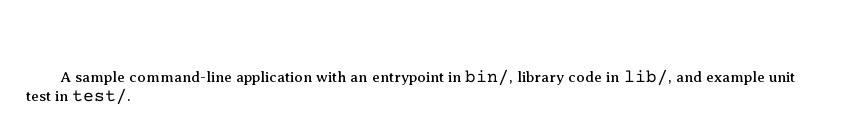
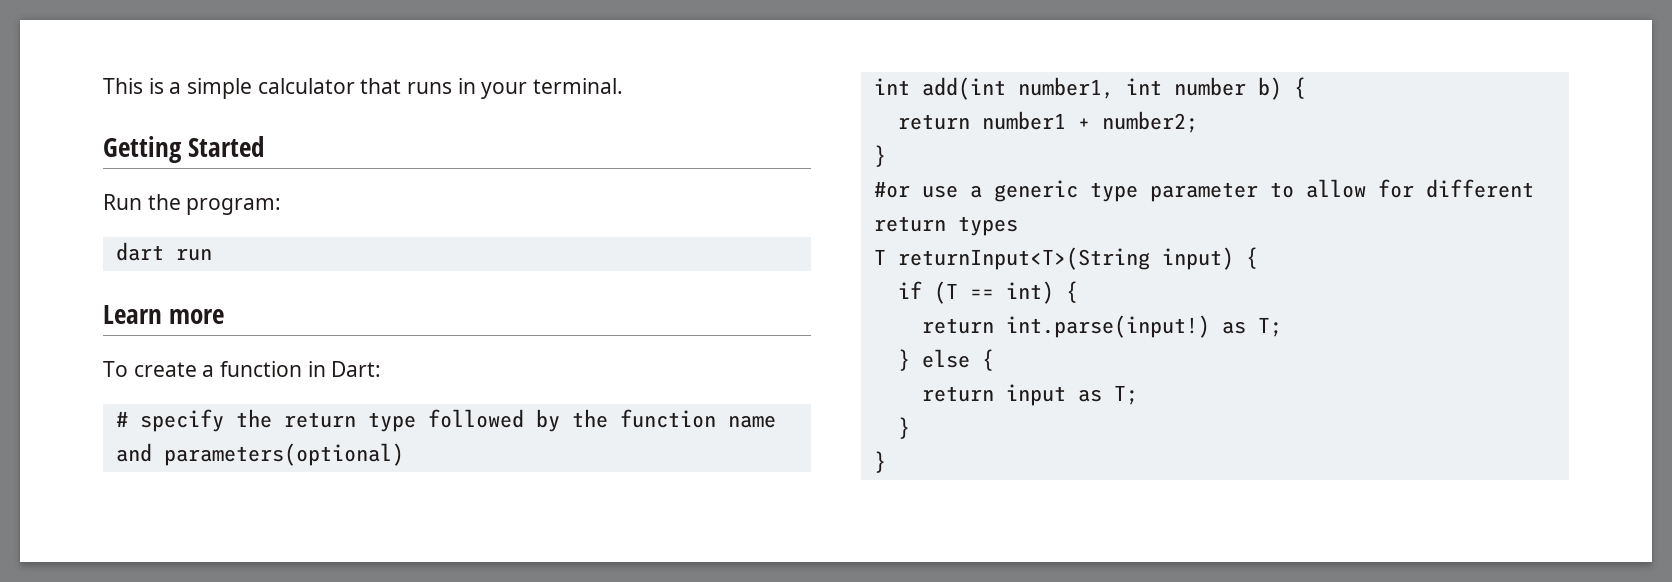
- A sample command-line application with an entrypoint in bin/, library code in lib/, and example unit test in test/.
+ This is a simple calculator that runs in your terminal.
+ Getting Started
+ Run the program:
+ dart run
+ Learn more
+ To create a function in Dart:
+ # specify the return type followed by the function name and parameters(optional)
+ int add(int number1, int number b) {
+ return number1 + number2;
+ }
+ #or use a generic type parameter to allow for different return types
+ T returnInput<T>(String input) {
+ if (T == int) {
+ return int.parse(input!) as T;
+ } else {
+ return input as T;
+ }
+ }

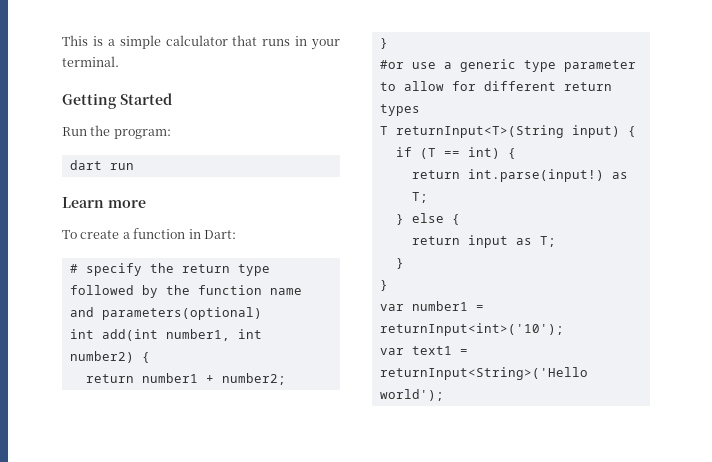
- int add(int number1, int number b) {
+ int add(int number1, int number2) {
+ var number1 = returnInput<int>('10');
+ var text1 = returnInput<String>('Hello world');

